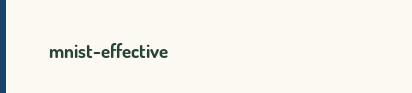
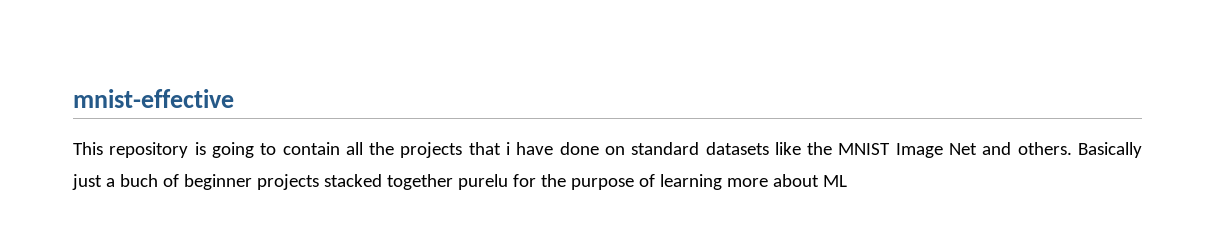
+ This repository is going to contain all the projects that i have done on standard datasets like the MNIST Image Net and others. Basically just a buch of beginner projects stacked together purelu for the purpose of learning more about ML

